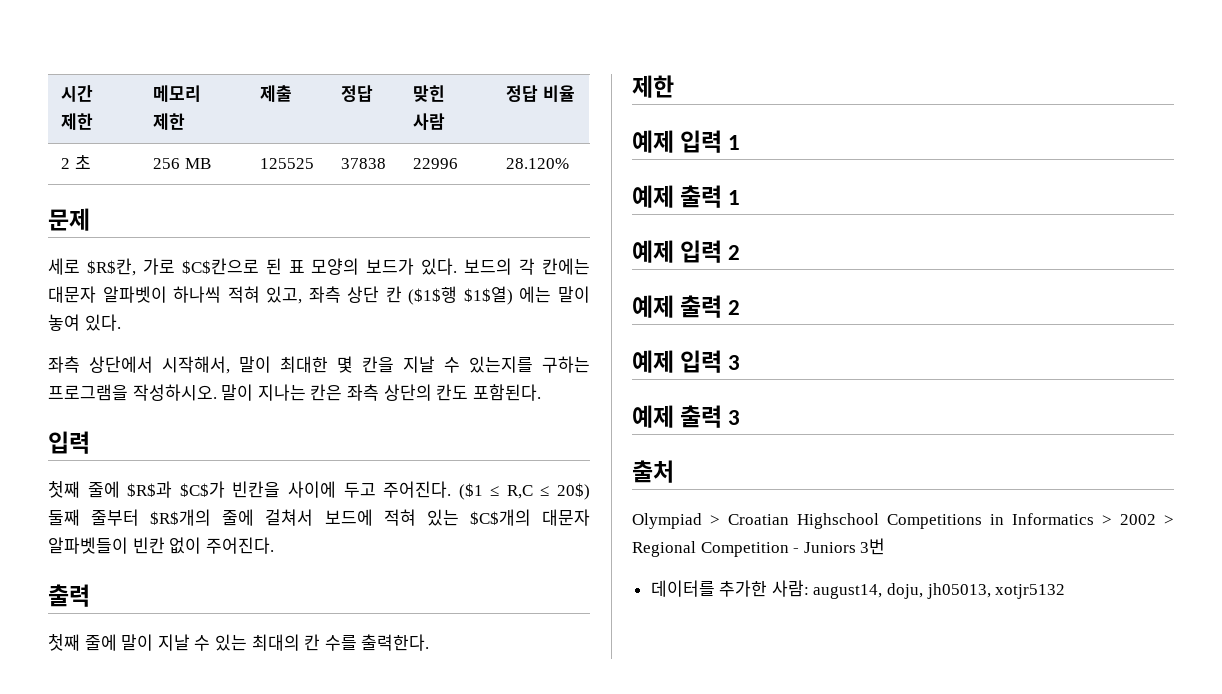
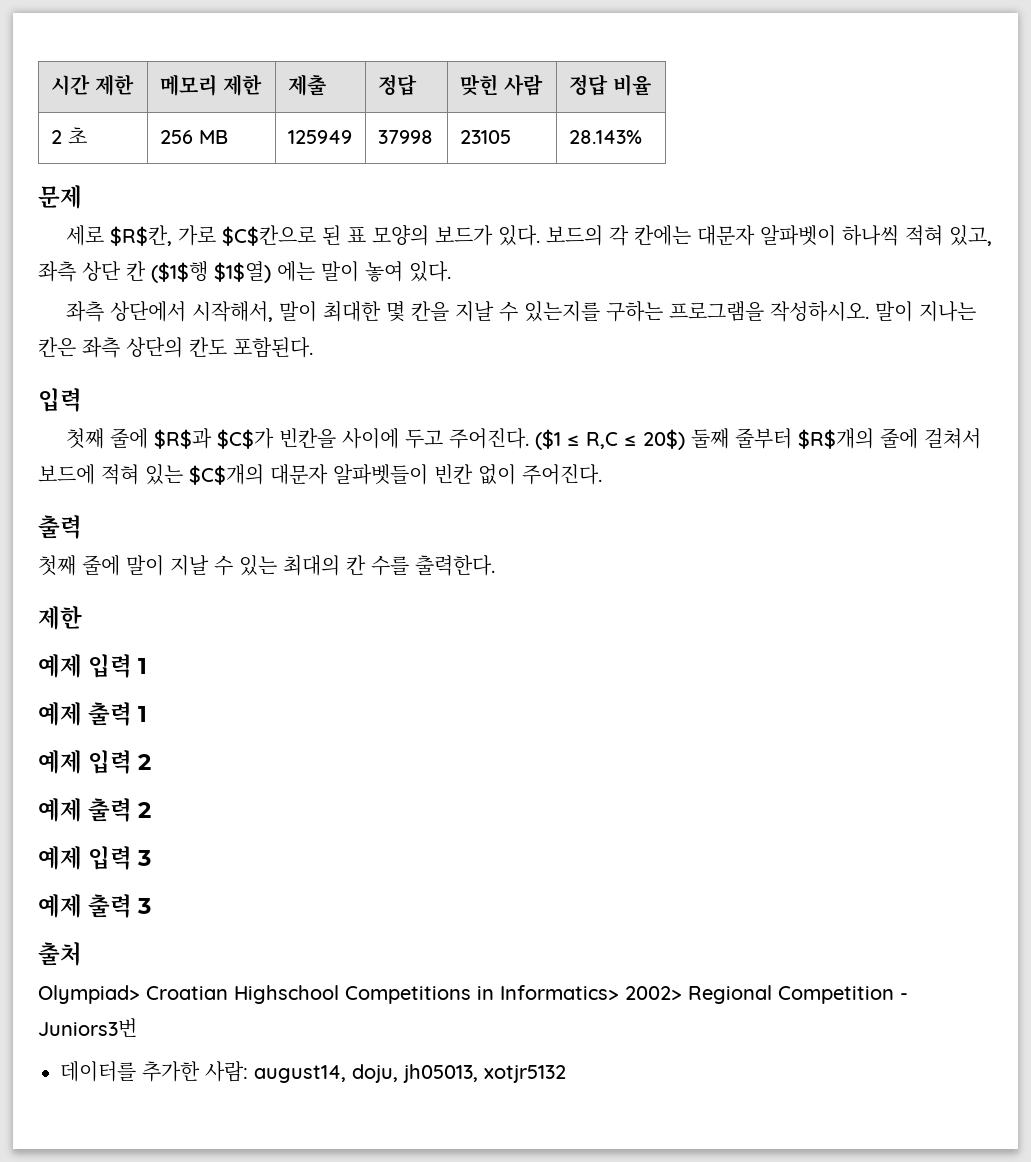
- 2 초 | 256 MB | 125525 | 37838 | 22996 | 28.120%
+ 2 초 | 256 MB | 125949 | 37998 | 23105 | 28.143%
- Olympiad > Croatian Highschool Competitions in Informatics > 2002 > Regional Competition - Juniors 3번
+ Olympiad> Croatian Highschool Competitions in Informatics> 2002> Regional Competition - Juniors3번

